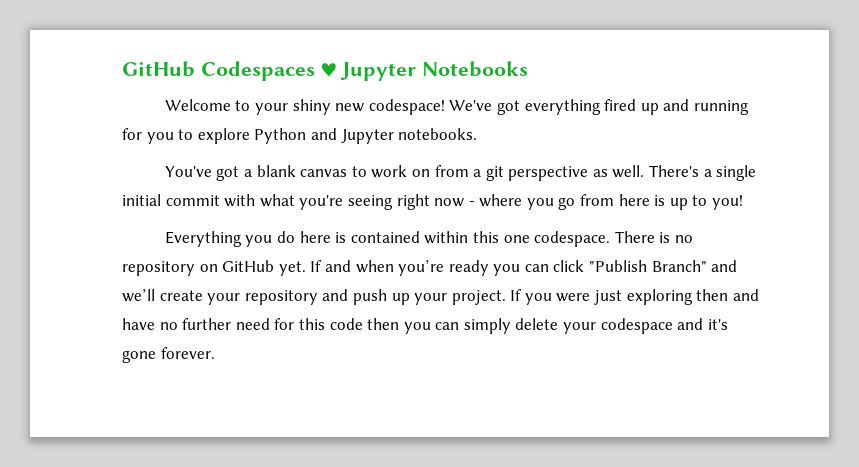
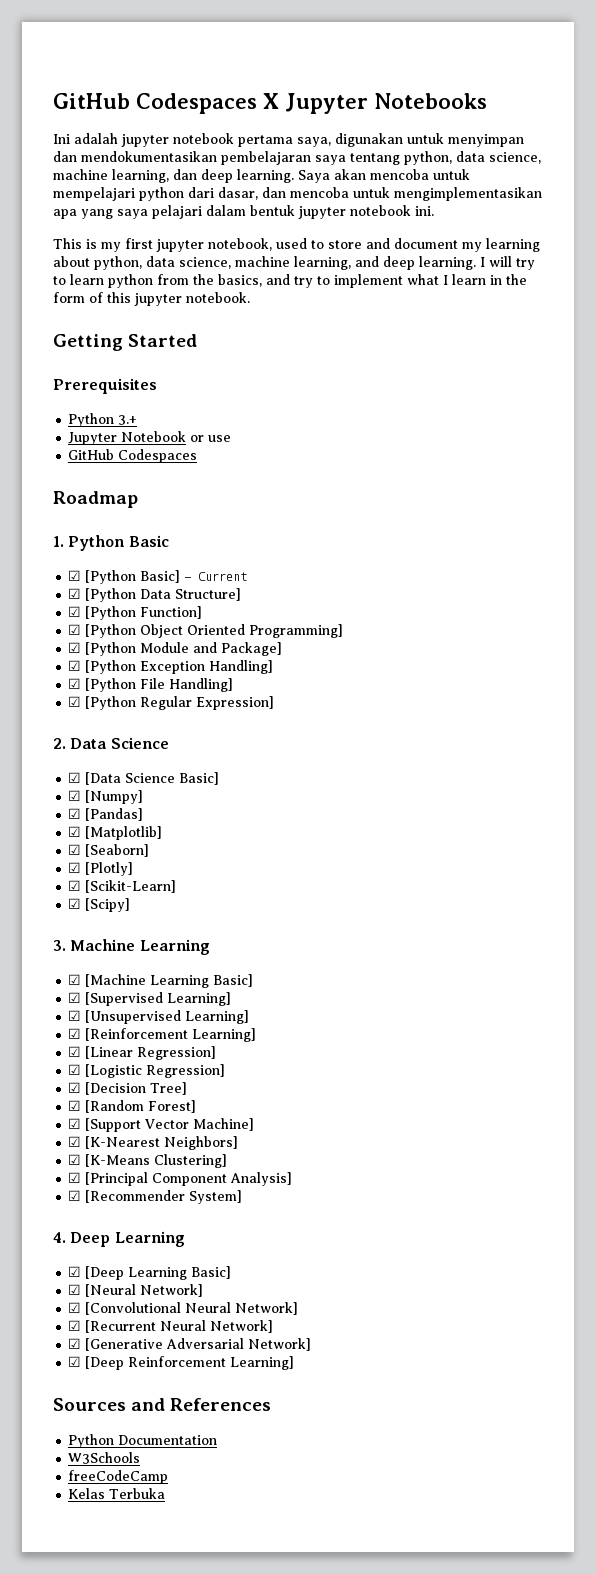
- GitHub Codespaces ♥ Jupyter Notebooks
+ GitHub Codespaces X Jupyter Notebooks
- Welcome to your shiny new codespace! We've got everything fired up and running for you to explore Python and Jupyter notebooks.
- You've got a blank canvas to work on from a git perspective as well. There's a single initial commit with what you're seeing right now - where you go from here is up to you!
- Everything you do here is contained within this one codespace. There is no repository on GitHub yet. If and when you’re ready you can click "Publish Branch" and we’ll create your repository and push up your project. If you were just exploring then and have no further need for this code then you can simply delete your codespace and it's gone forever.
+ Ini adalah jupyter notebook pertama saya, digunakan untuk menyimpan dan mendokumentasikan pembelajaran saya tentang python, data science, machine learning, dan deep learning. Saya akan mencoba untuk mempelajari python dari dasar, dan mencoba untuk mengimplementasikan apa yang saya pelajari dalam bentuk jupyter notebook ini.
+ This is my first jupyter notebook, used to store and document my learning about python, data science, machine learning, and deep learning. I will try to learn python from the basics, and try to implement what I learn in the form of this jupyter notebook.
+ Getting Started
+ Prerequisites
+ Python 3.+
+ Jupyter Notebook or use
+ GitHub Codespaces
+ Roadmap
+ 1. Python Basic
+ ☑ [Python Basic] - Current
+ ☑ [Python Data Structure]
+ ☑ [Python Function]
+ ☑ [Python Object Oriented Programming]
+ ☑ [Python Module and Package]
+ ☑ [Python Exception Handling]
+ ☑ [Python File Handling]
+ ☑ [Python Regular Expression]
+ 2. Data Science
+ ☑ [Data Science Basic]
+ ☑ [Numpy]
+ ☑ [Pandas]
+ ☑ [Matplotlib]
+ ☑ [Seaborn]
+ ☑ [Plotly]
+ ☑ [Scikit-Learn]
+ ☑ [Scipy]
+ 3. Machine Learning
+ ☑ [Machine Learning Basic]
+ ☑ [Supervised Learning]
+ ☑ [Unsupervised Learning]
+ ☑ [Reinforcement Learning]
+ ☑ [Linear Regression]
+ ☑ [Logistic Regression]
+ ☑ [Decision Tree]
+ ☑ [Random Forest]
+ ☑ [Support Vector Machine]
+ ☑ [K-Nearest Neighbors]
+ ☑ [K-Means Clustering]
+ ☑ [Principal Component Analysis]
+ ☑ [Recommender System]
+ 4. Deep Learning
+ ☑ [Deep Learning Basic]
+ ☑ [Neural Network]
+ ☑ [Convolutional Neural Network]
+ ☑ [Recurrent Neural Network]
+ ☑ [Generative Adversarial Network]
+ ☑ [Deep Reinforcement Learning]
+ Sources and References
+ Python Documentation
+ W3Schools
+ freeCodeCamp
+ Kelas Terbuka

